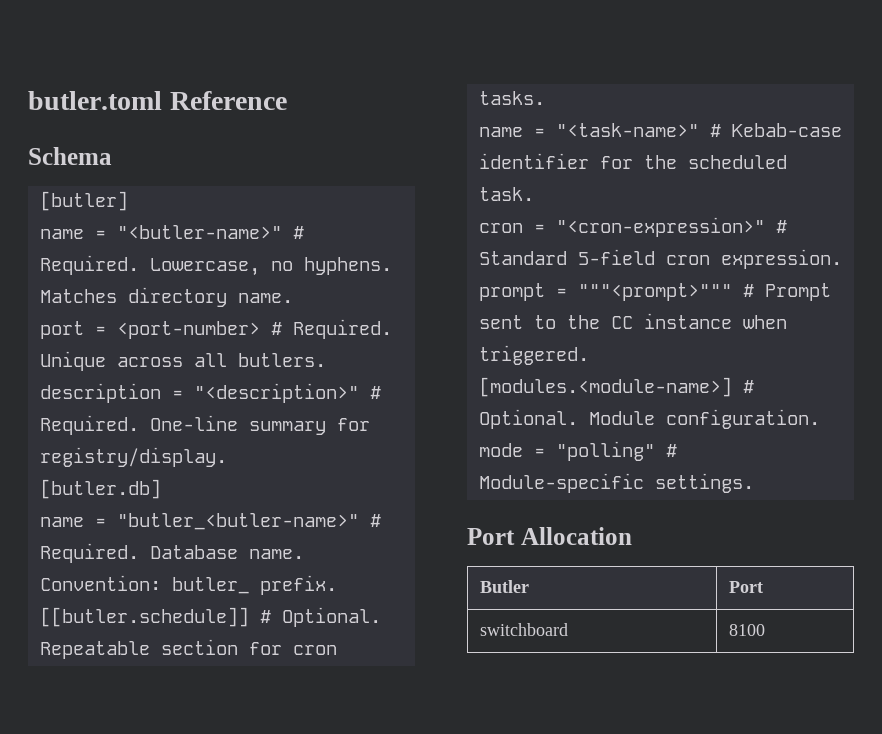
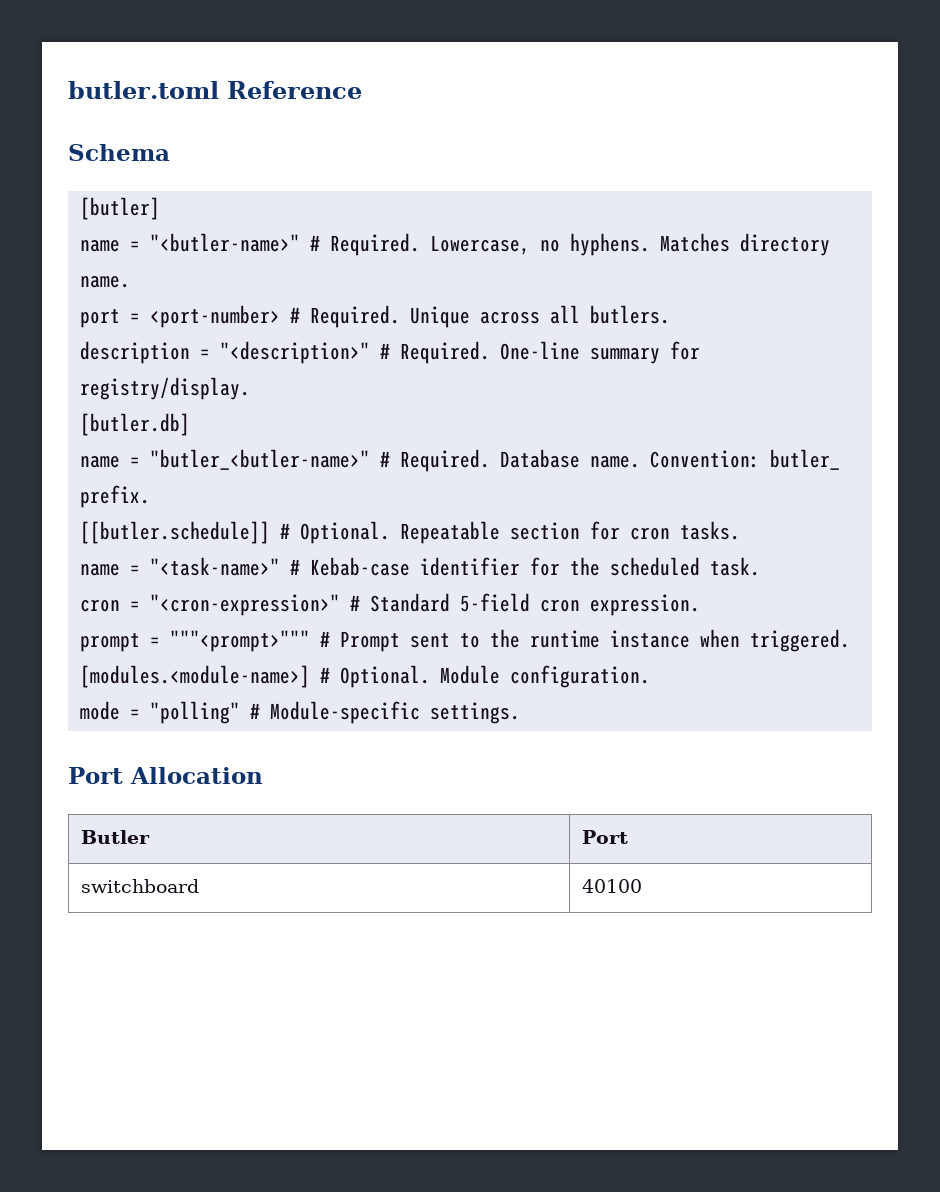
- prompt = """<prompt>""" # Prompt sent to the CC instance when triggered.
+ prompt = """<prompt>""" # Prompt sent to the runtime instance when triggered.
- switchboard | 8100
+ switchboard | 40100

